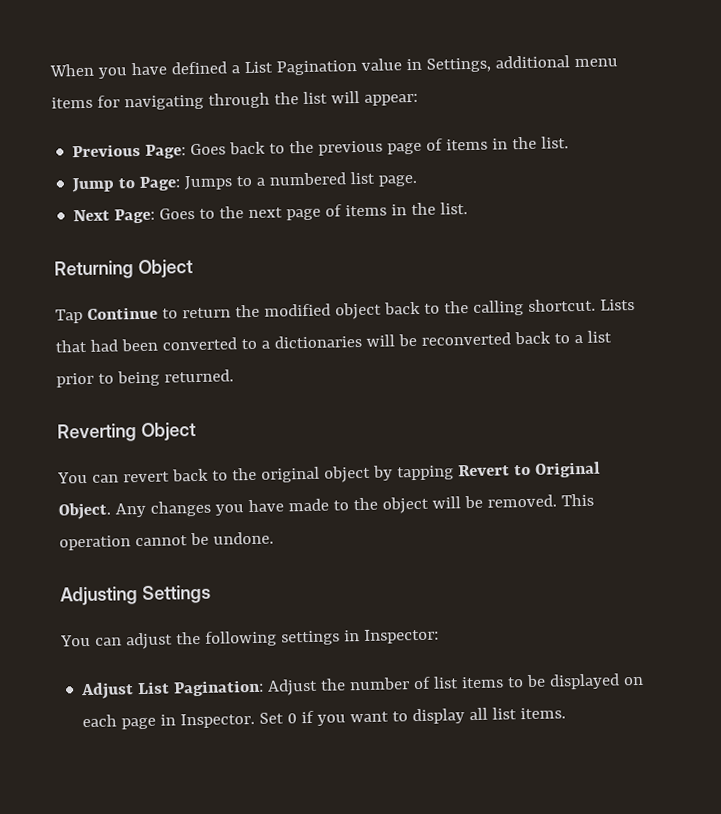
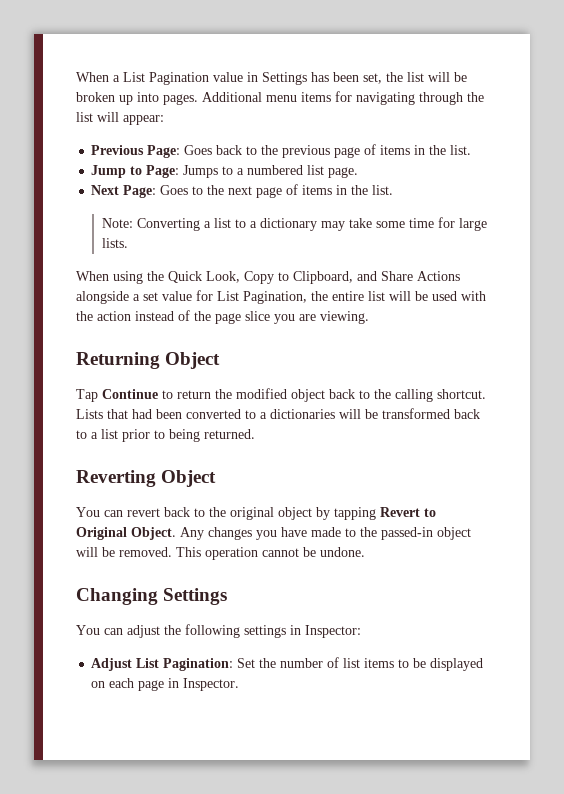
- When you have defined a List Pagination value in Settings, additional menu items for navigating through the list will appear:
+ When a List Pagination value in Settings has been set, the list will be broken up into pages. Additional menu items for navigating through the list will appear:
+ Note: Converting a list to a dictionary may take some time for large lists.
+ When using the Quick Look, Copy to Clipboard, and Share Actions alongside a set value for List Pagination, the entire list will be used with the action instead of the page slice you are viewing.
- Lists that had been converted to a dictionaries will be reconverted back to a list prior to being returned.
+ Lists that had been converted to a dictionaries will be transformed back to a list prior to being returned.
- Any changes you have made to the object will be removed.
+ Any changes you have made to the passed-in object will be removed.
- Adjusting Settings
+ Changing Settings
- Adjust List Pagination: Adjust the number of list items to be displayed on each page in Inspector. Set 0 if you want to display all list items.
+ Adjust List Pagination: Set the number of list items to be displayed on each page in Inspector.

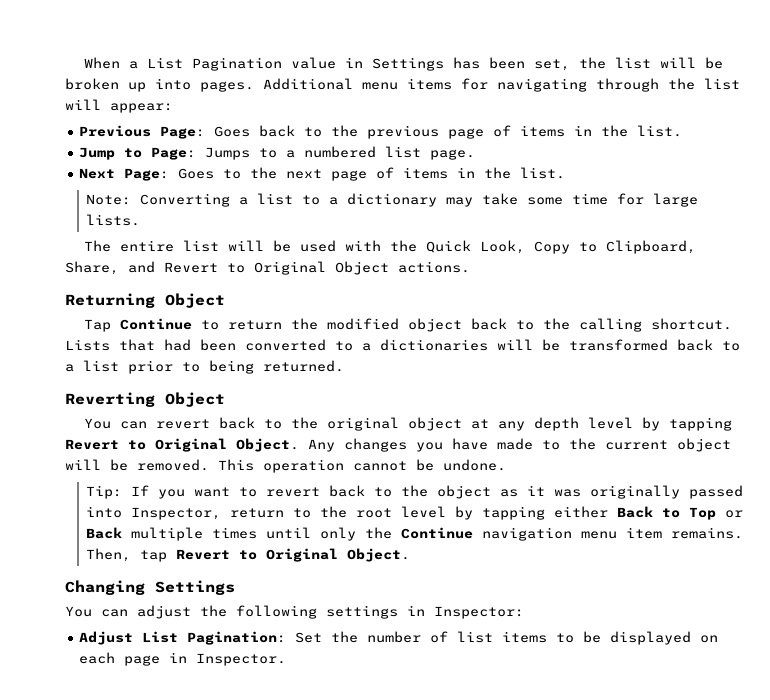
- When using the Quick Look, Copy to Clipboard, and Share Actions alongside a set value for List Pagination, the entire list will be used with the action instead of the page slice you are viewing.
+ The entire list will be used with the Quick Look, Copy to Clipboard, Share, and Revert to Original Object actions.
- You can revert back to the original object by tapping Revert to Original Object.
+ You can revert back to the original object at any depth level by tapping Revert to Original Object.
- Any changes you have made to the passed-in object will be removed.
+ Any changes you have made to the current object will be removed.
+ Tip: If you want to revert back to the object as it was originally passed into Inspector, return to the root level by tapping either Back to Top or Back multiple times until only the Continue navigation menu item remains. Then, tap Revert to Original Object.

